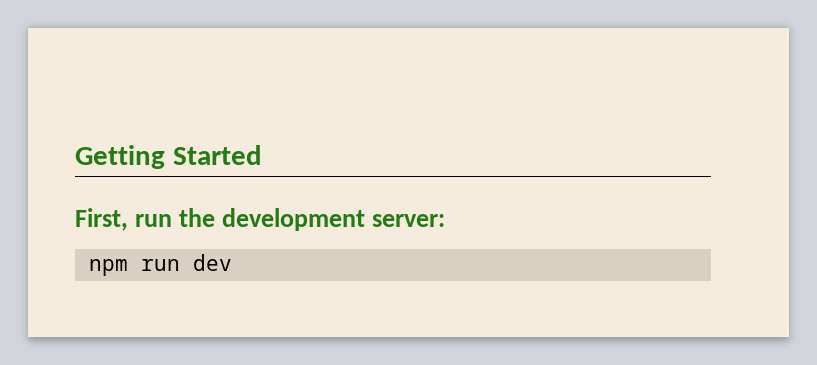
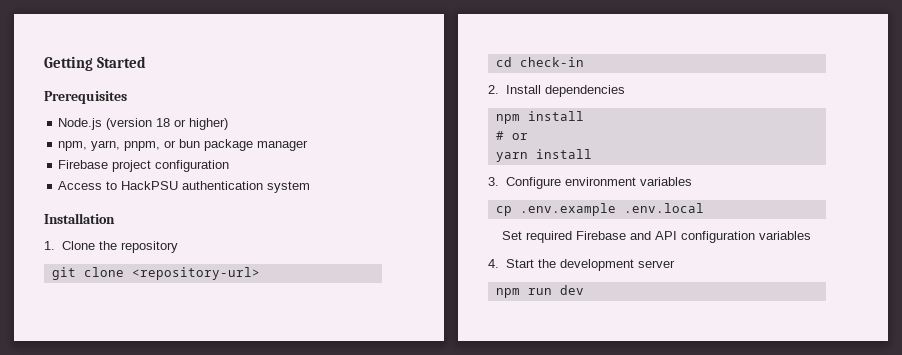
- First, run the development server:
+ Prerequisites
+ Node.js (version 18 or higher)
+ npm, yarn, pnpm, or bun package manager
+ Firebase project configuration
+ Access to HackPSU authentication system
+ Installation
+ 1. Clone the repository
+ git clone <repository-url>
+ cd check-in
+ 2. Install dependencies
+ npm install
+ # or
+ yarn install
+ 3. Configure environment variables
+ cp .env.example .env.local
+ Set required Firebase and API configuration variables
+ 4. Start the development server

